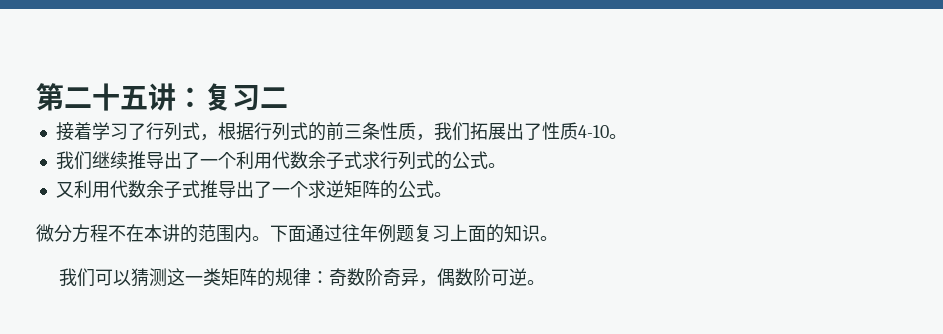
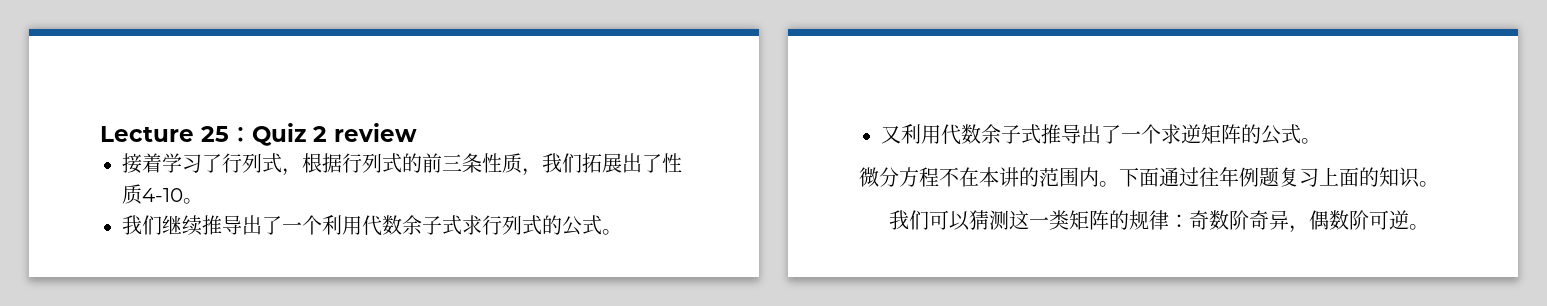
- 第二十五讲：复习二
+ Lecture 25：Quiz 2 review

